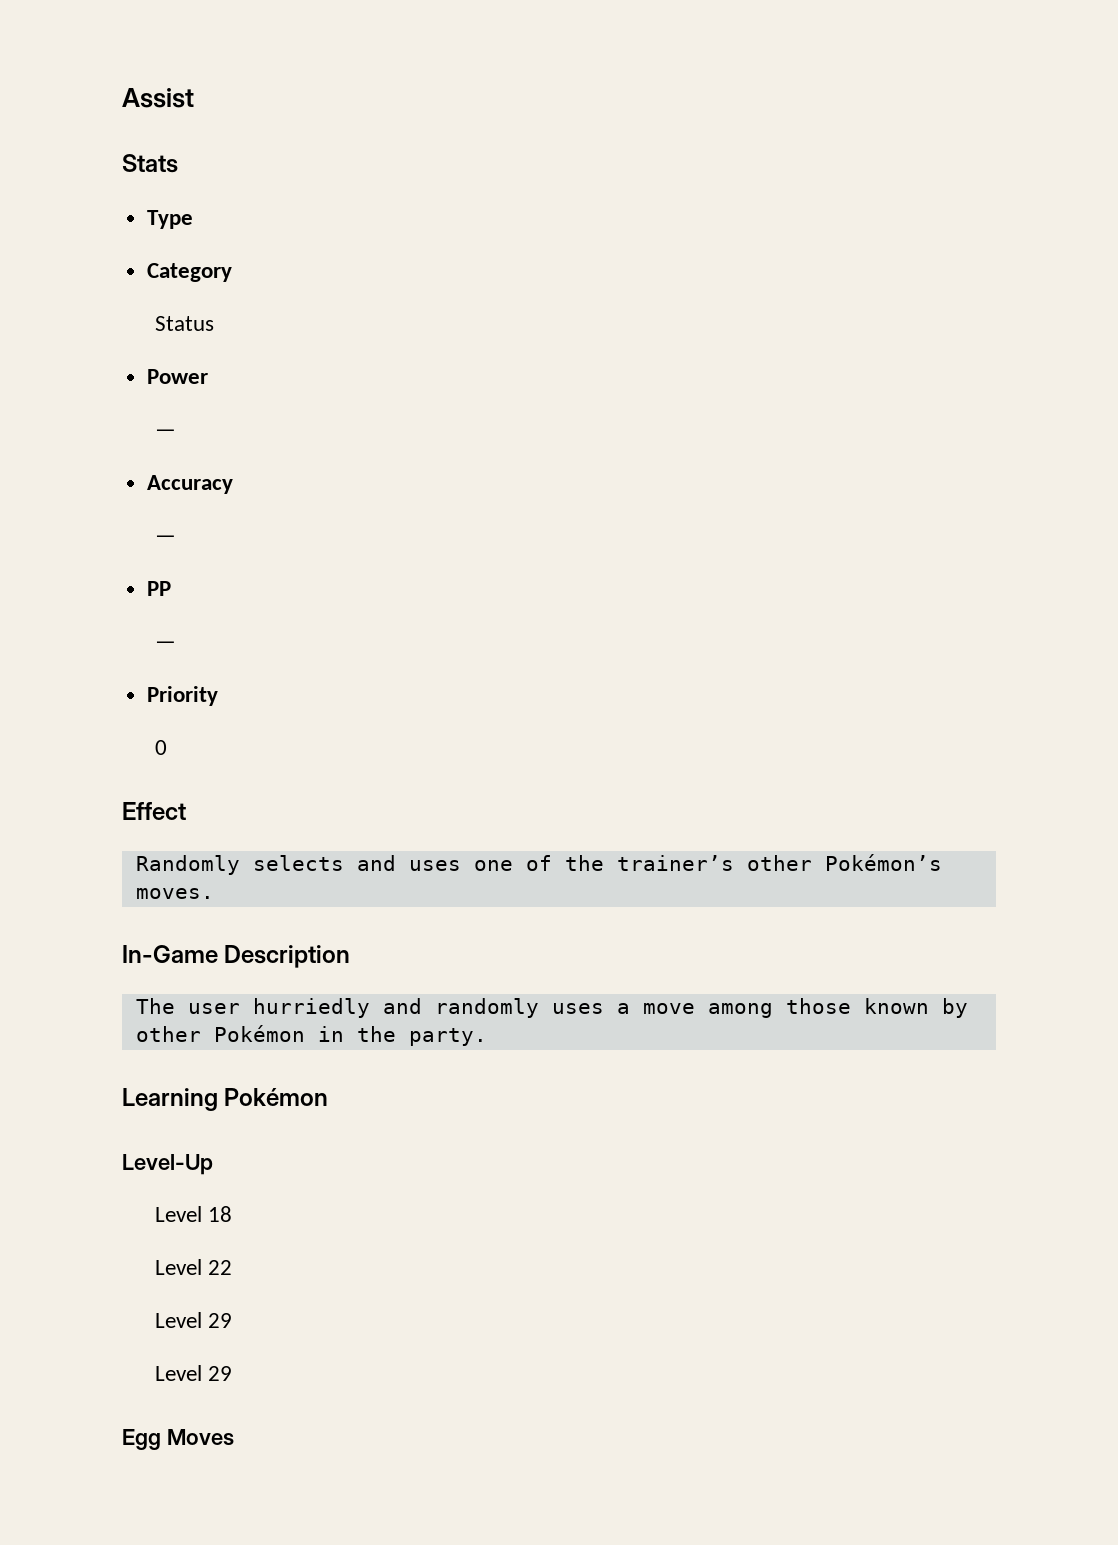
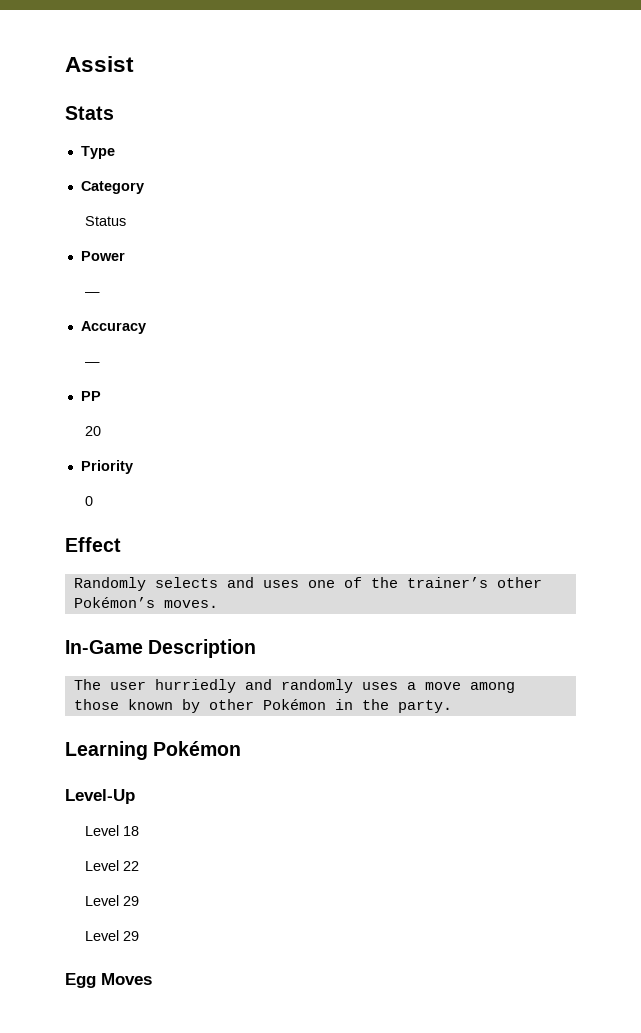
  PP
- —
+ 20

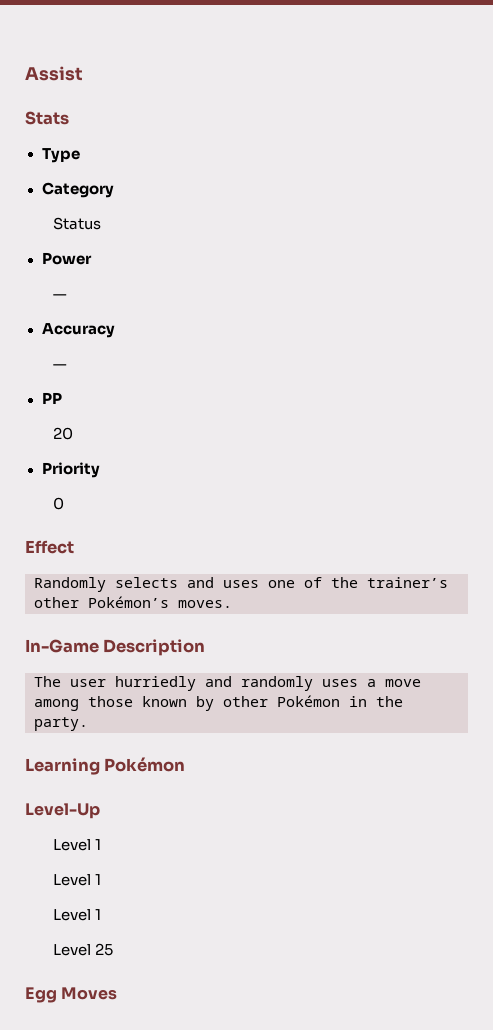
  Level-Up
- Level 18
- Level 22
- Level 29
- Level 29
+ Level 1
+ Level 1
+ Level 1
+ Level 25

